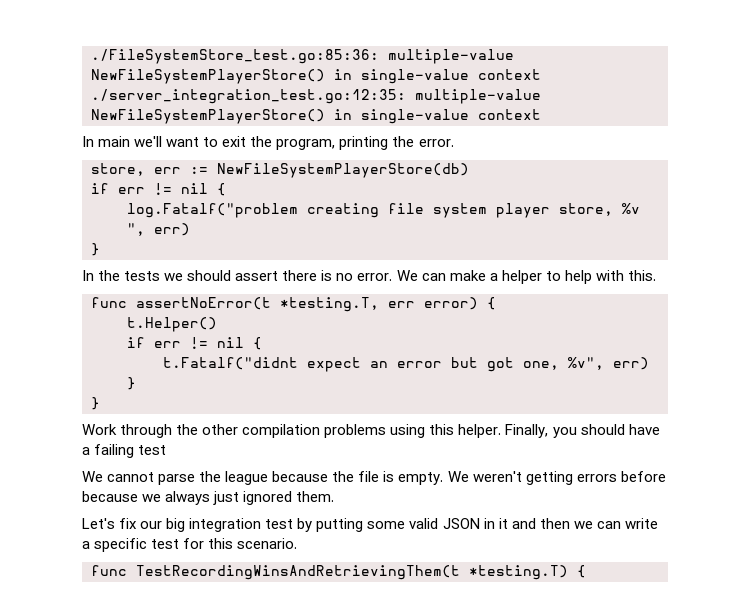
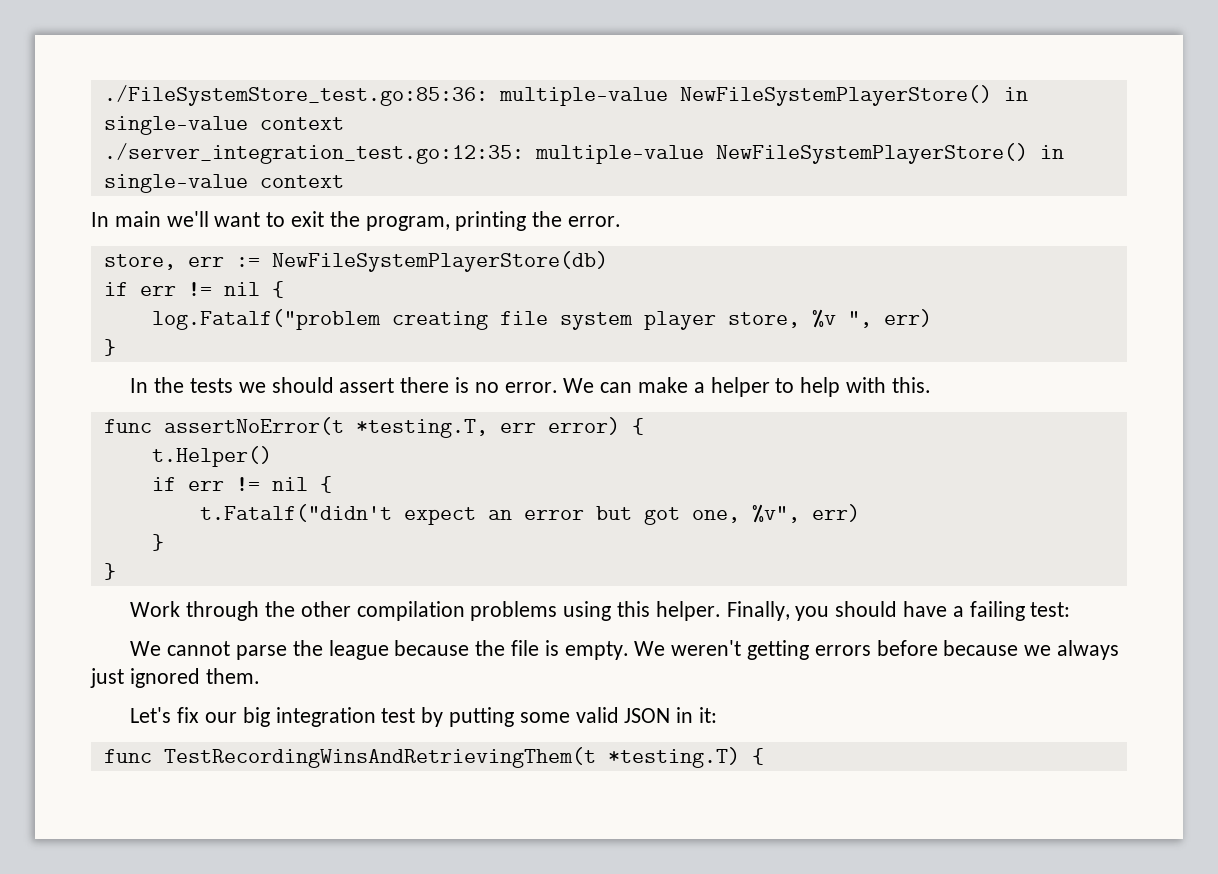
- t.Fatalf("didnt expect an error but got one, %v", err)
+ t.Fatalf("didn't expect an error but got one, %v", err)
- Finally, you should have a failing test
+ Finally, you should have a failing test:
- Let's fix our big integration test by putting some valid JSON in it and then we can write a specific test for this scenario.
+ Let's fix our big integration test by putting some valid JSON in it:

